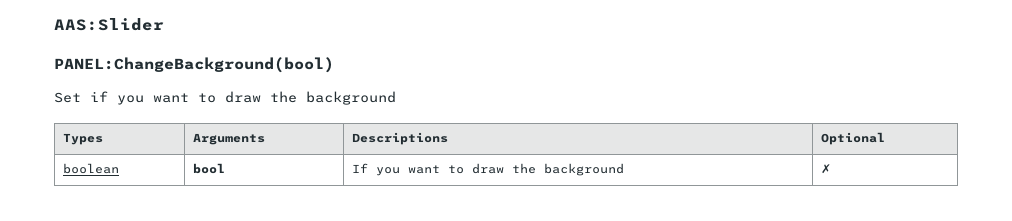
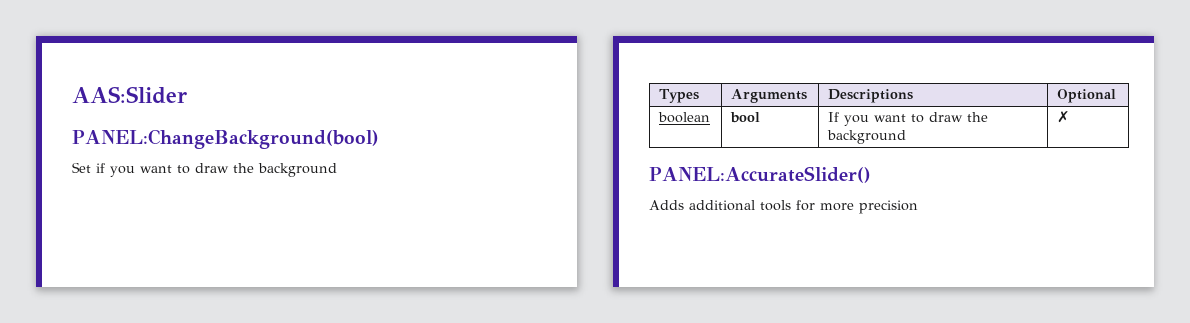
+ PANEL:AccurateSlider()
+ Adds additional tools for more precision

